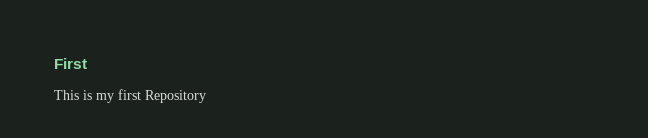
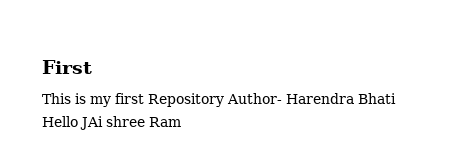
- This is my first Repository
+ This is my first Repository Author- Harendra Bhati
+ Hello JAi shree Ram

